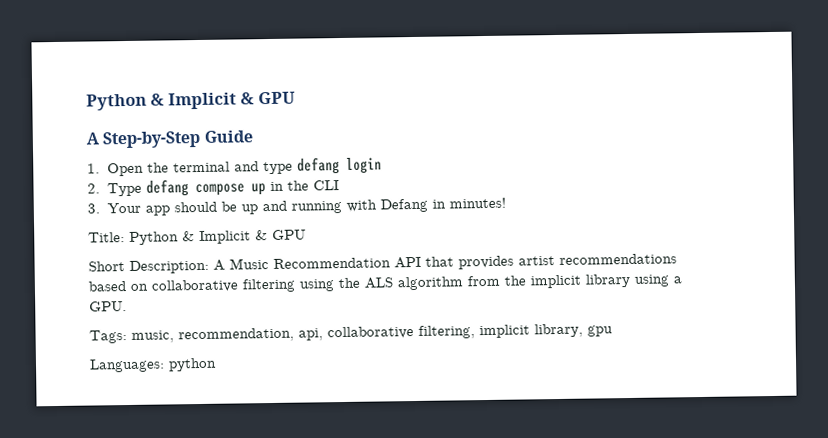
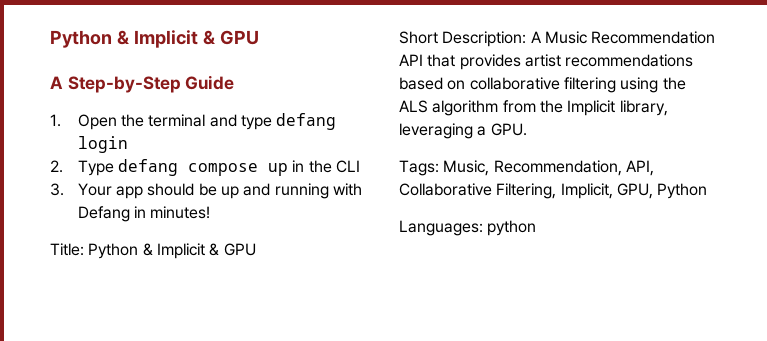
- Short Description: A Music Recommendation API that provides artist recommendations based on collaborative filtering using the ALS algorithm from the implicit library using a GPU.
+ Short Description: A Music Recommendation API that provides artist recommendations based on collaborative filtering using the ALS algorithm from the Implicit library, leveraging a GPU.
- Tags: music, recommendation, api, collaborative filtering, implicit library, gpu
+ Tags: Music, Recommendation, API, Collaborative Filtering, Implicit, GPU, Python

